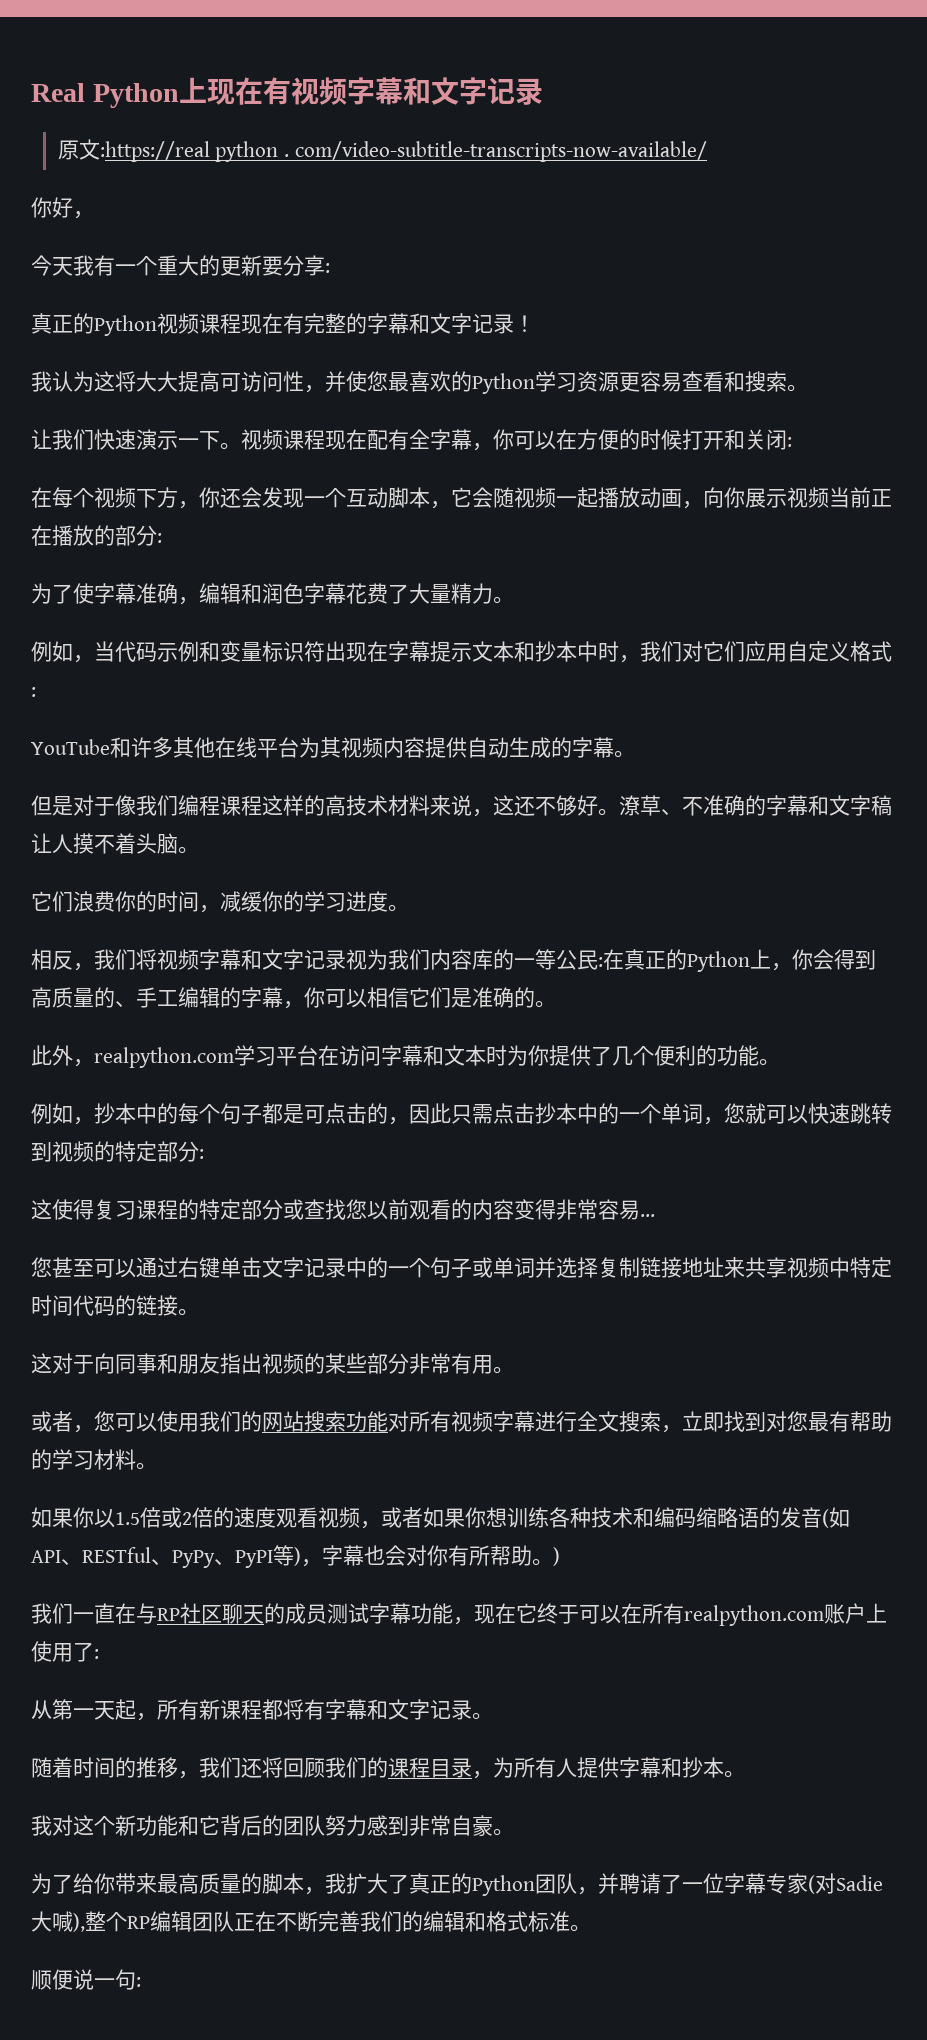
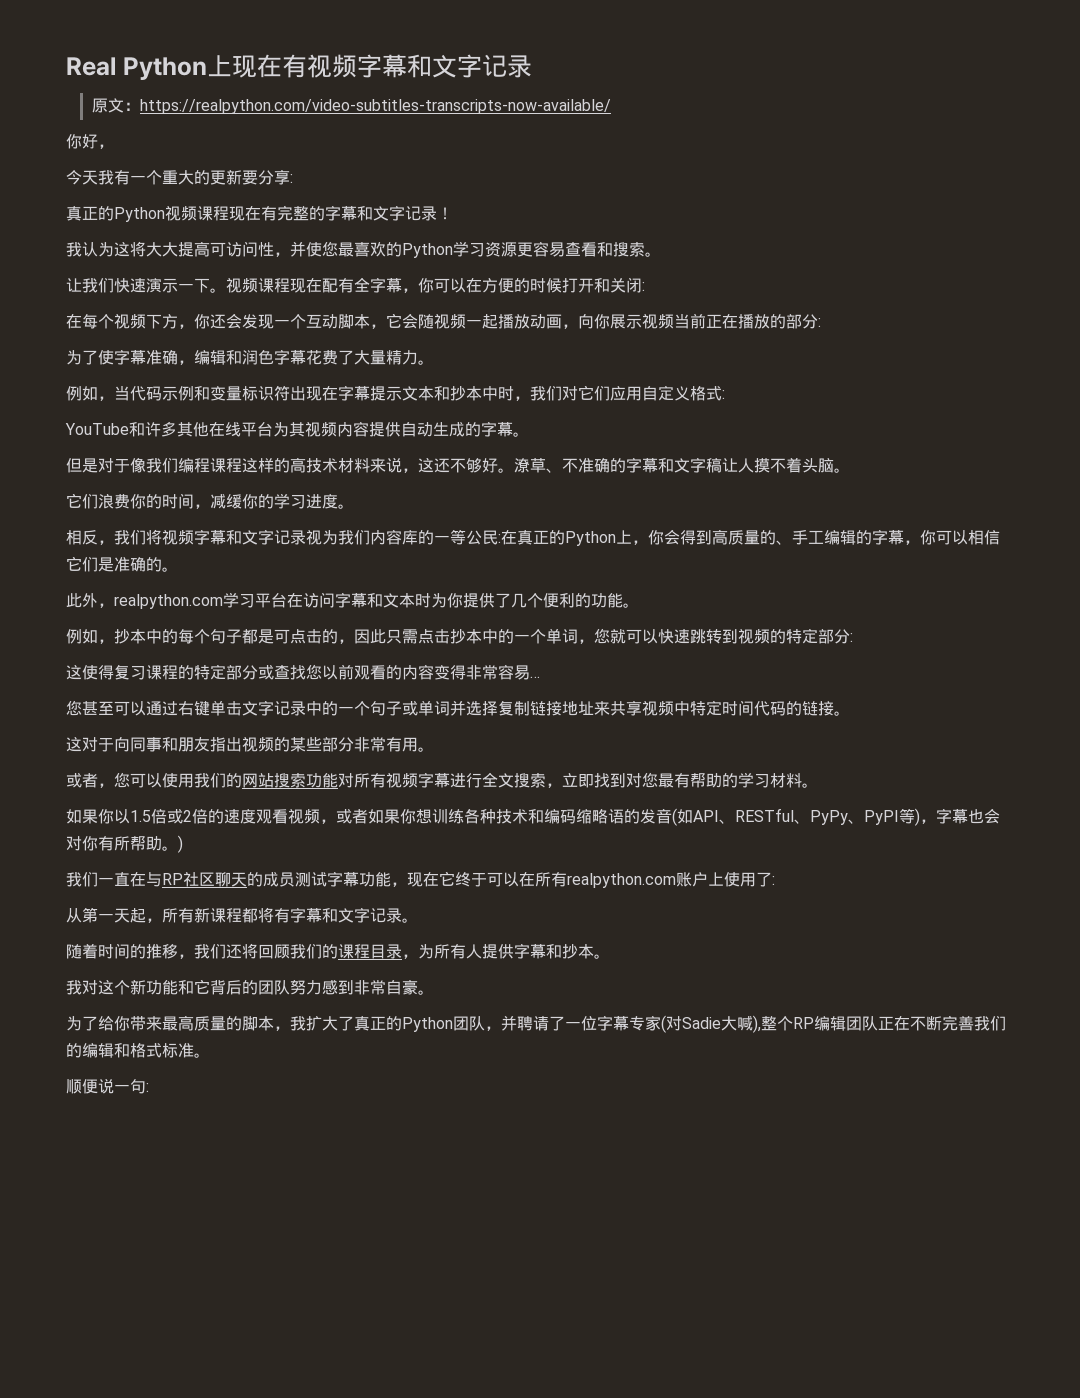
- 原文:https://real python . com/video-subtitle-transcripts-now-available/
+ 原文：https://realpython.com/video-subtitles-transcripts-now-available/

